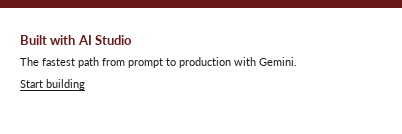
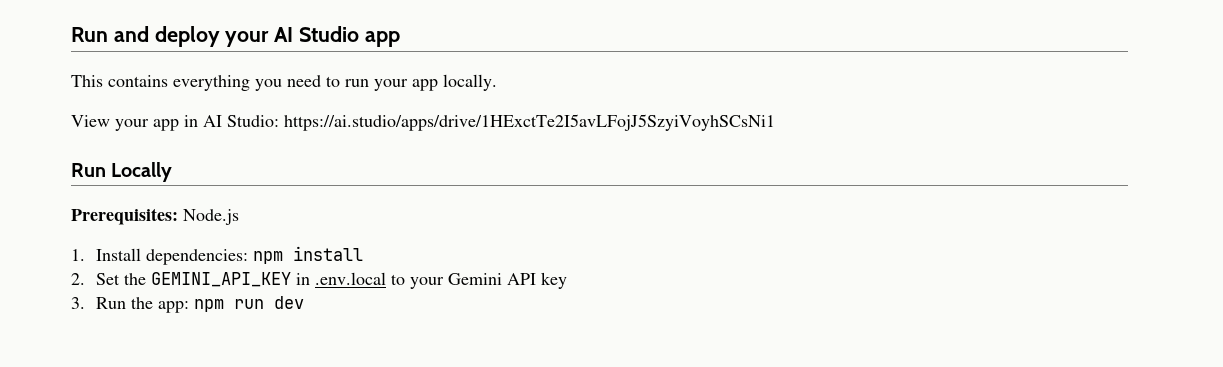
- Built with AI Studio
- The fastest path from prompt to production with Gemini.
- Start building
+ Run and deploy your AI Studio app
+ This contains everything you need to run your app locally.
+ View your app in AI Studio: https://ai.studio/apps/drive/1HExctTe2I5avLFojJ5SzyiVoyhSCsNi1
+ Run Locally
+ Prerequisites: Node.js
+ 1. Install dependencies: npm install
+ 2. Set the GEMINI_API_KEY in .env.local to your Gemini API key
+ 3. Run the app: npm run dev

